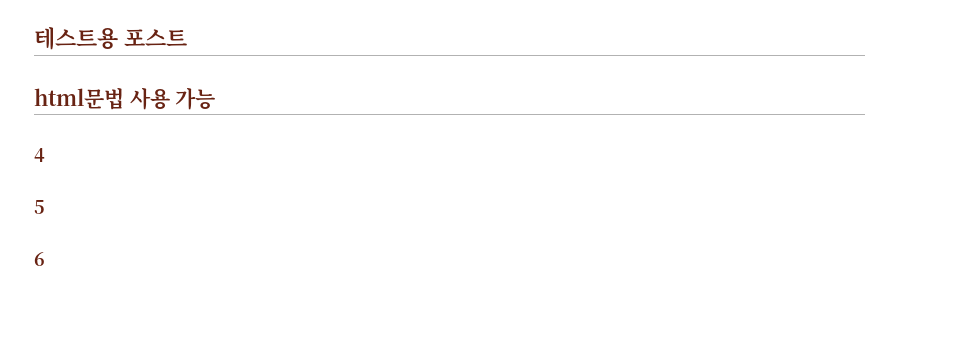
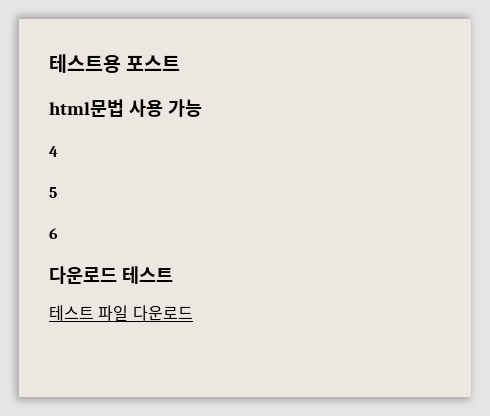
+ 다운로드 테스트
+ 테스트 파일 다운로드

